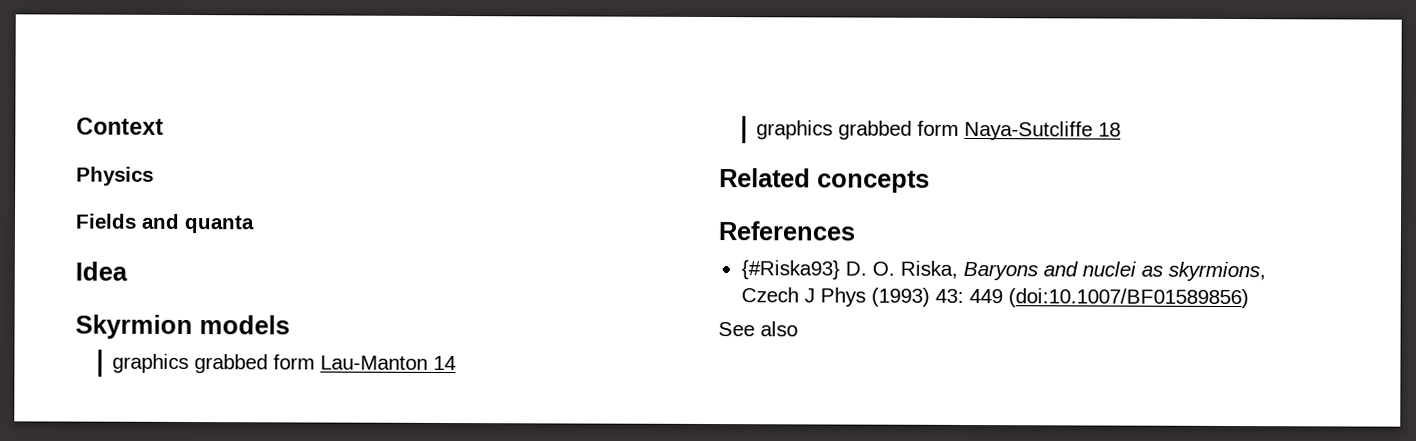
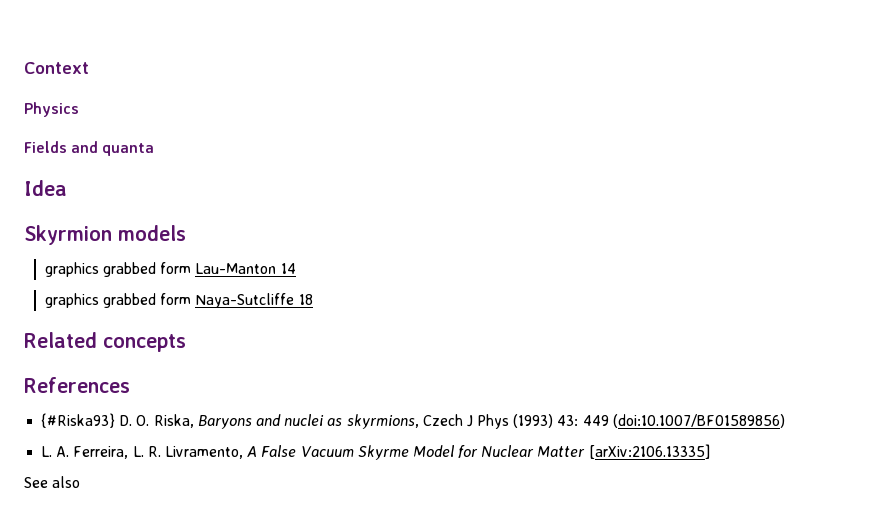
+ L. A. Ferreira, L. R. Livramento, A False Vacuum Skyrme Model for Nuclear Matter [arXiv:2106.13335]

